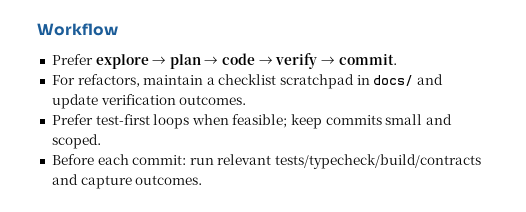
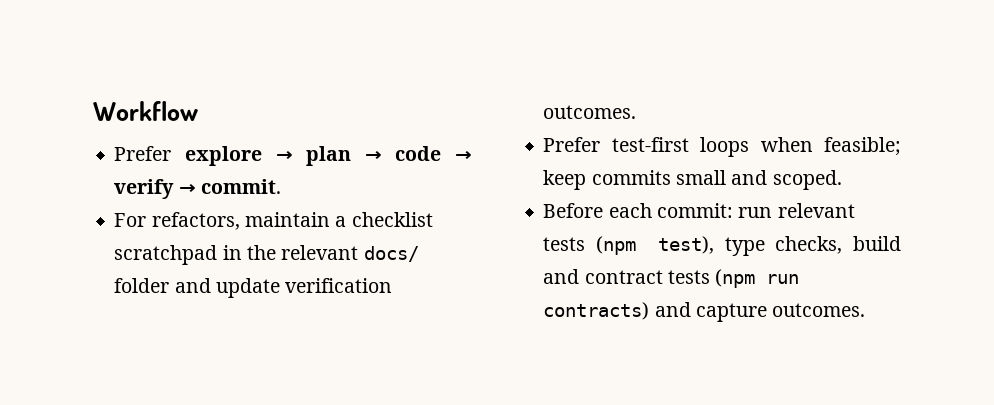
- For refactors, maintain a checklist scratchpad in docs/ and update verification outcomes.
+ For refactors, maintain a checklist scratchpad in the relevant docs/ folder and update verification outcomes.
- Before each commit: run relevant tests/typecheck/build/contracts and capture outcomes.
+ Before each commit: run relevant tests (npm test), type checks, build and contract tests (npm run contracts) and capture outcomes.

